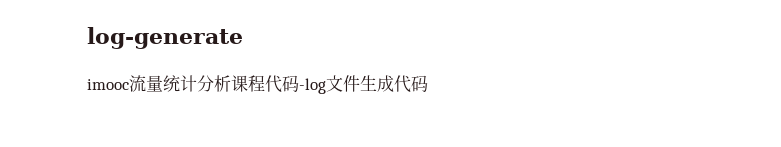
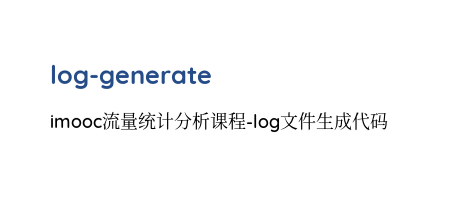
- imooc流量统计分析课程代码-log文件生成代码
+ imooc流量统计分析课程-log文件生成代码

